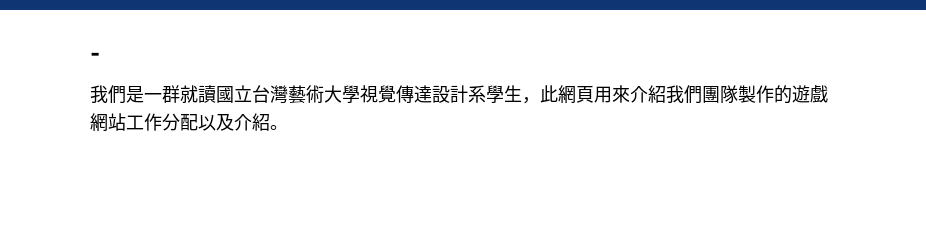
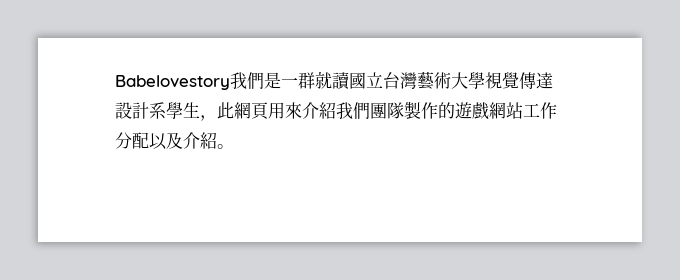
- -
- 我們是一群就讀國立台灣藝術大學視覺傳達設計系學生，此網頁用來介紹我們團隊製作的遊戲網站工作分配以及介紹。
+ Babelovestory我們是一群就讀國立台灣藝術大學視覺傳達設計系學生，此網頁用來介紹我們團隊製作的遊戲網站工作分配以及介紹。

